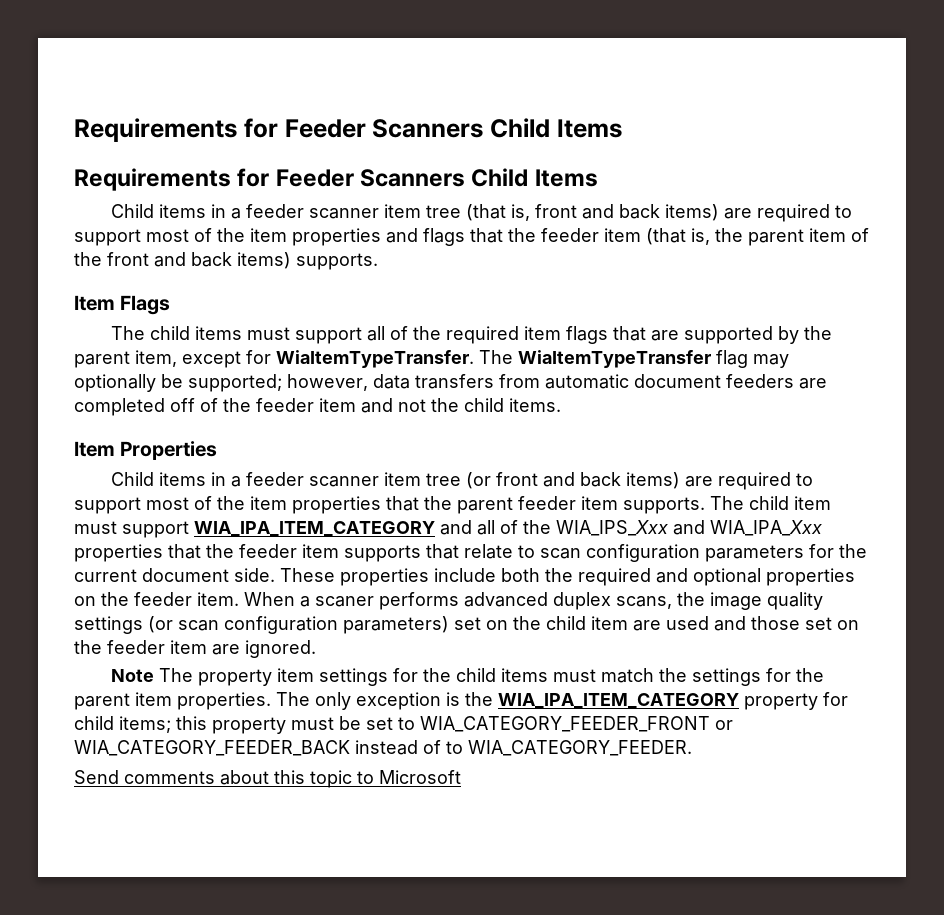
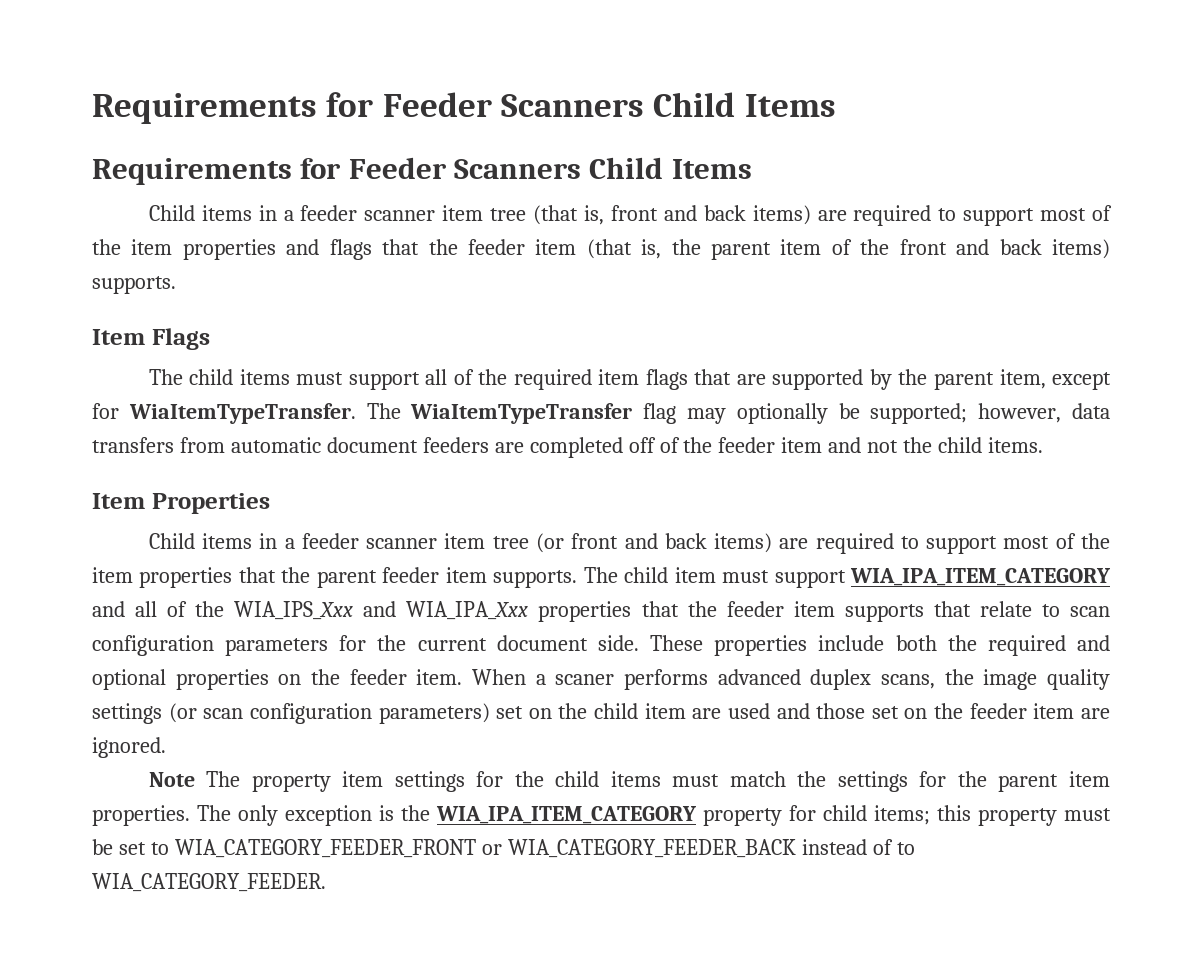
- Send comments about this topic to Microsoft

